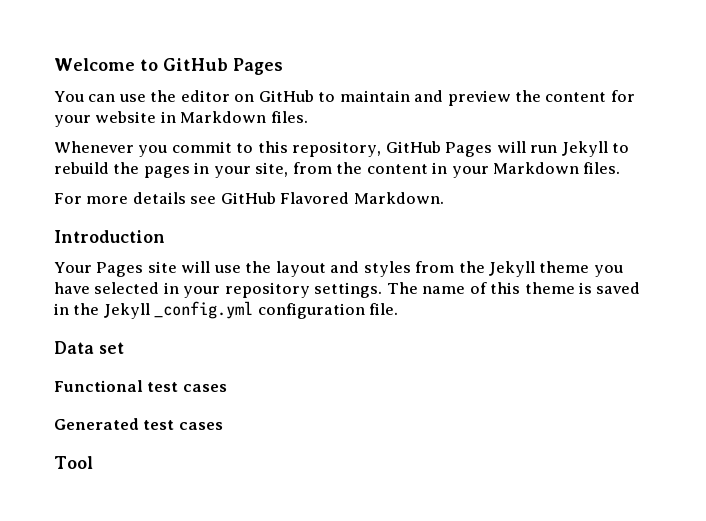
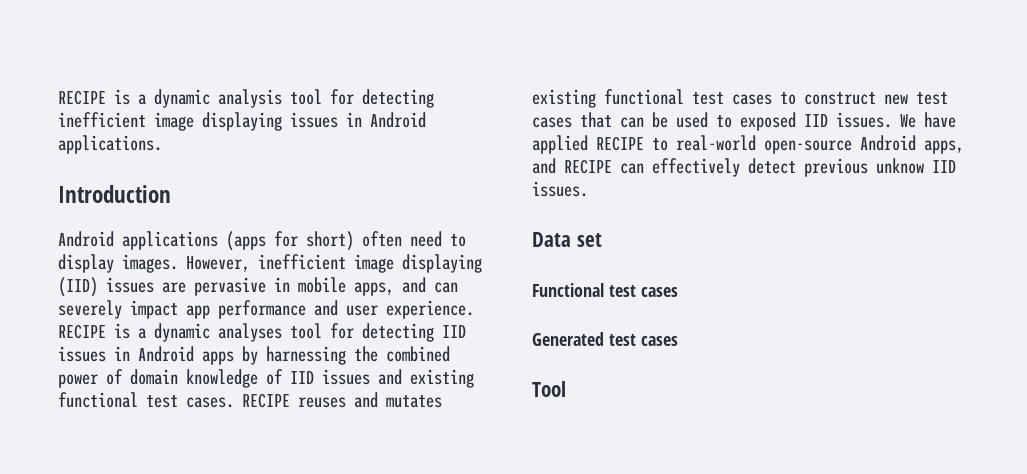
- Welcome to GitHub Pages
- You can use the editor on GitHub to maintain and preview the content for your website in Markdown files.
- Whenever you commit to this repository, GitHub Pages will run Jekyll to rebuild the pages in your site, from the content in your Markdown files.
- For more details see GitHub Flavored Markdown.
+ RECIPE is a dynamic analysis tool for detecting inefficient image displaying issues in Android applications.
  Introduction
- Your Pages site will use the layout and styles from the Jekyll theme you have selected in your repository settings. The name of this theme is saved in the Jekyll _config.yml configuration file.
+ Android applications (apps for short) often need to display images. However, inefficient image displaying (IID) issues are pervasive in mobile apps, and can severely impact app performance and user experience. RECIPE is a dynamic analyses tool for detecting IID issues in Android apps by harnessing the combined power of domain knowledge of IID issues and existing functional test cases. RECIPE reuses and mutates existing functional test cases to construct new test cases that can be used to exposed IID issues. We have applied RECIPE to real-world open-source Android apps, and RECIPE can effectively detect previous unknow IID issues.

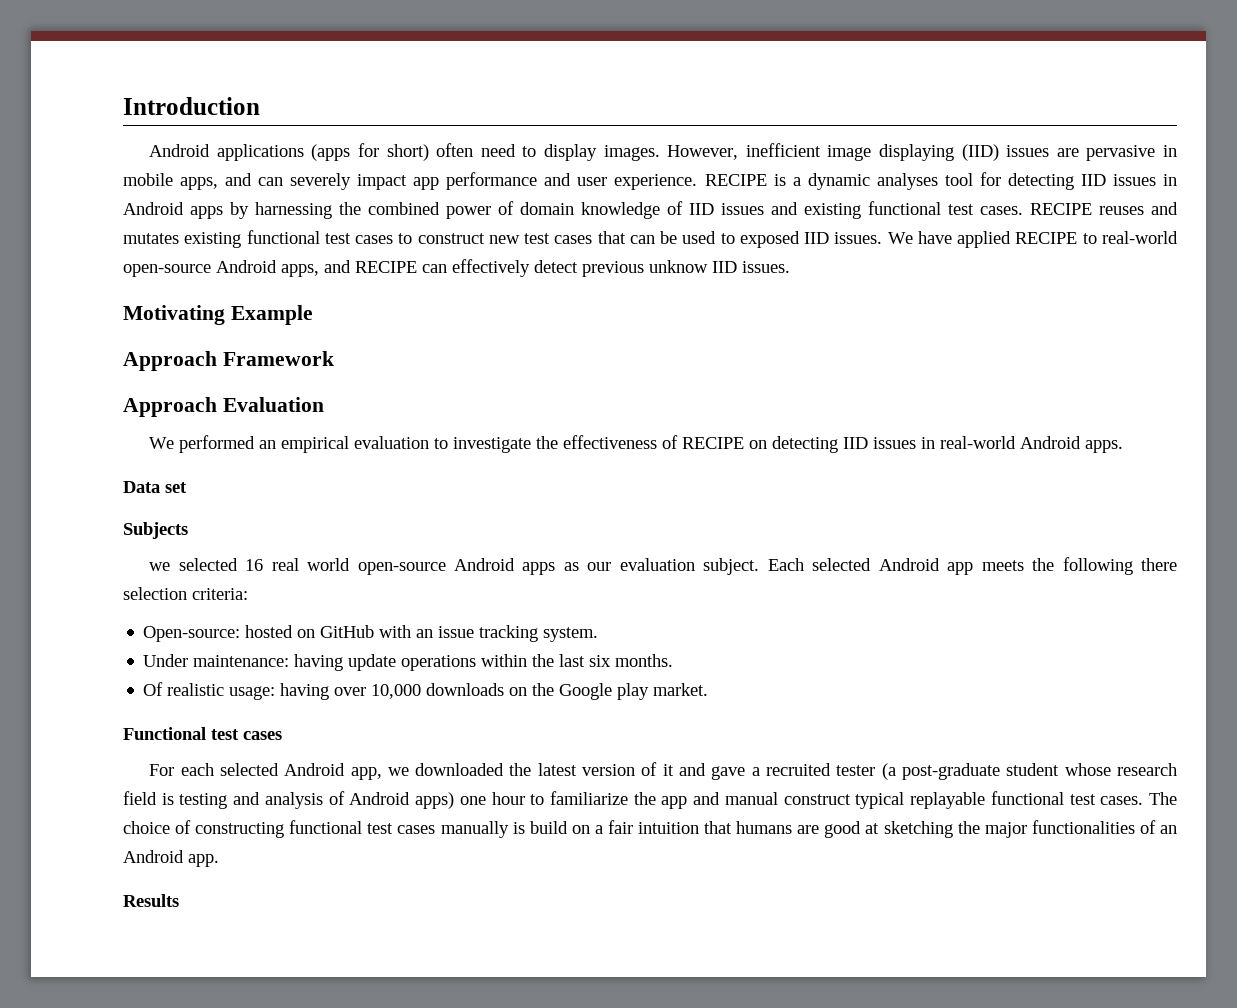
- RECIPE is a dynamic analysis tool for detecting inefficient image displaying issues in Android applications.
+ Motivating Example
+ Approach Framework
+ Approach Evaluation
+ We performed an empirical evaluation to investigate the effectiveness of RECIPE on detecting IID issues in real-world Android apps.
  Data set
+ Subjects
+ we selected 16 real world open-source Android apps as our evaluation subject. Each selected Android app meets the following there selection criteria:
+ Open-source: hosted on GitHub with an issue tracking system.
+ Under maintenance: having update operations within the last six months.
+ Of realistic usage: having over 10,000 downloads on the Google play market.
  Functional test cases
- Generated test cases
- Tool
+ For each selected Android app, we downloaded the latest version of it and gave a recruited tester (a post-graduate student whose research field is testing and analysis of Android apps) one hour to familiarize the app and manual construct typical replayable functional test cases. The choice of constructing functional test cases manually is build on a fair intuition that humans are good at sketching the major functionalities of an Android app.
+ Results

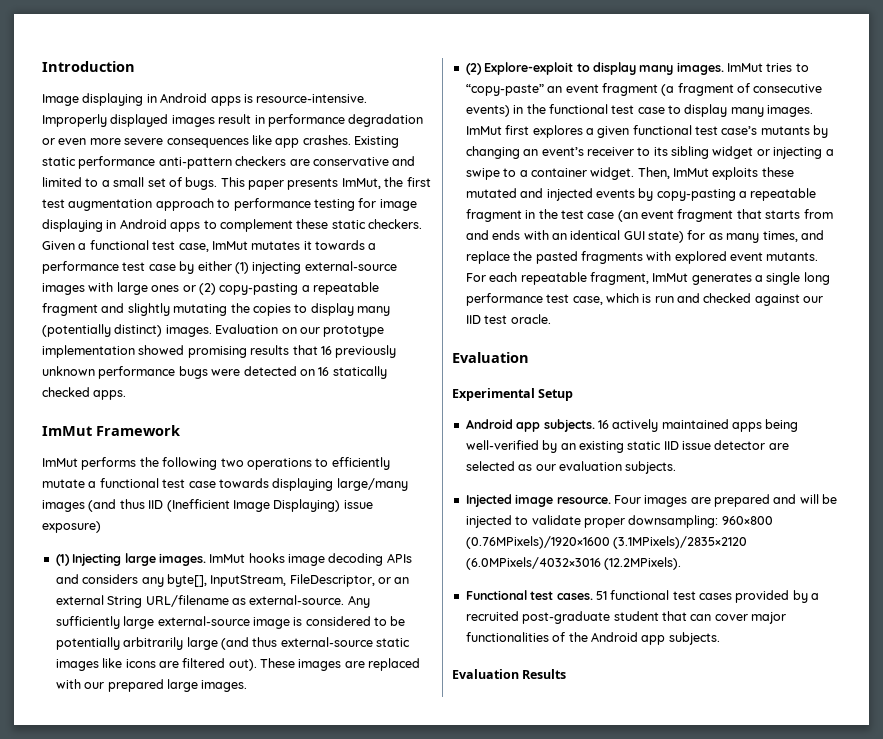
- Android applications (apps for short) often need to display images. However, inefficient image displaying (IID) issues are pervasive in mobile apps, and can severely impact app performance and user experience. RECIPE is a dynamic analyses tool for detecting IID issues in Android apps by harnessing the combined power of domain knowledge of IID issues and existing functional test cases. RECIPE reuses and mutates existing functional test cases to construct new test cases that can be used to exposed IID issues. We have applied RECIPE to real-world open-source Android apps, and RECIPE can effectively detect previous unknow IID issues.
- Motivating Example
- Approach Framework
- Approach Evaluation
- We performed an empirical evaluation to investigate the effectiveness of RECIPE on detecting IID issues in real-world Android apps.
- Data set
- Subjects
- we selected 16 real world open-source Android apps as our evaluation subject. Each selected Android app meets the following there selection criteria:
- Open-source: hosted on GitHub with an issue tracking system.
- Under maintenance: having update operations within the last six months.
- Of realistic usage: having over 10,000 downloads on the Google play market.
- Functional test cases
- For each selected Android app, we downloaded the latest version of it and gave a recruited tester (a post-graduate student whose research field is testing and analysis of Android apps) one hour to familiarize the app and manual construct typical replayable functional test cases. The choice of constructing functional test cases manually is build on a fair intuition that humans are good at sketching the major functionalities of an Android app.
- Results
+ Image displaying in Android apps is resource-intensive. Improperly displayed images result in performance degradation or even more severe consequences like app crashes. Existing static performance anti-pattern checkers are conservative and limited to a small set of bugs. This paper presents ImMut, the first test augmentation approach to performance testing for image displaying in Android apps to complement these static checkers. Given a functional test case, ImMut mutates it towards a performance test case by either (1) injecting external-source images with large ones or (2) copy-pasting a repeatable fragment and slightly mutating the copies to display many (potentially distinct) images. Evaluation on our prototype implementation showed promising results that 16 previously unknown performance bugs were detected on 16 statically checked apps.
+ ImMut Framework
+ ImMut performs the following two operations to efficiently mutate a functional test case towards displaying large/many images (and thus IID (Inefficient Image Displaying) issue exposure)
+ (1) Injecting large images. ImMut hooks image decoding APIs and considers any byte[], InputStream, FileDescriptor, or an external String URL/filename as external-source. Any sufficiently large external-source image is considered to be potentially arbitrarily large (and thus external-source static images like icons are filtered out). These images are replaced with our prepared large images.
+ (2) Explore-exploit to display many images. ImMut tries to “copy-paste” an event fragment (a fragment of consecutive events) in the functional test case to display many images. ImMut first explores a given functional test case’s mutants by changing an event’s receiver to its sibling widget or injecting a swipe to a container widget. Then, ImMut exploits these mutated and injected events by copy-pasting a repeatable fragment in the test case (an event fragment that starts from and ends with an identical GUI state) for as many times, and replace the pasted fragments with explored event mutants. For each repeatable fragment, ImMut generates a single long performance test case, which is run and checked against our IID test oracle.
+ Evaluation
+ Experimental Setup
+ Android app subjects. 16 actively maintained apps being well-verified by an existing static IID issue detector are selected as our evaluation subjects.
+ Injected image resource. Four images are prepared and will be injected to validate proper downsampling: 960×800 (0.76MPixels)/1920×1600 (3.1MPixels)/2835×2120 (6.0MPixels/4032×3016 (12.2MPixels).
+ Functional test cases. 51 functional test cases provided by a recruited post-graduate student that can cover major functionalities of the Android app subjects.
+ Evaluation Results

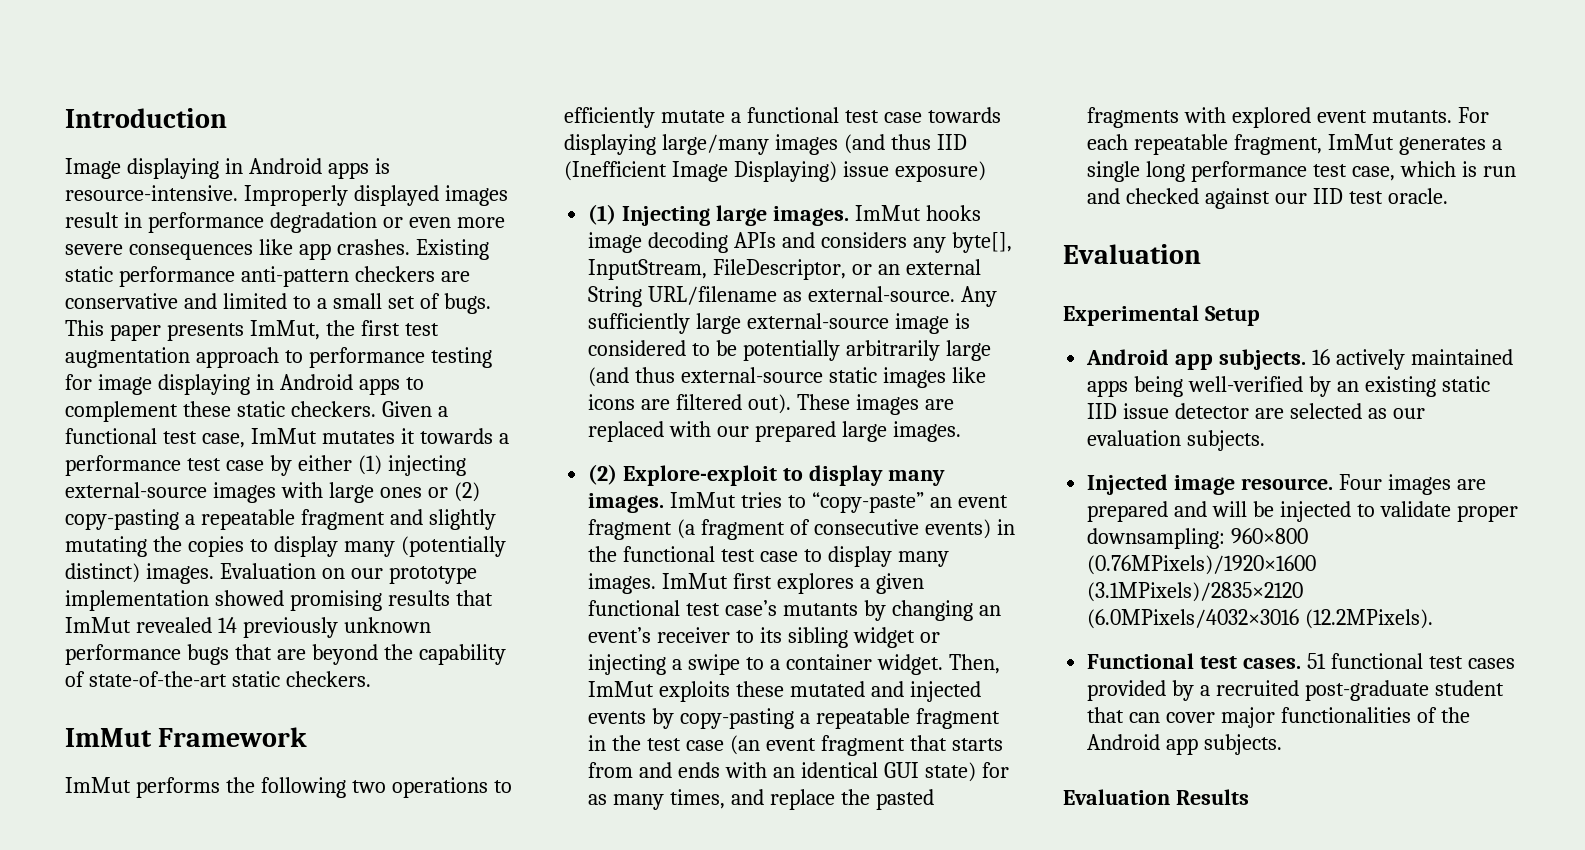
- Evaluation on our prototype implementation showed promising results that 16 previously unknown performance bugs were detected on 16 statically checked apps.
+ Evaluation on our prototype implementation showed promising results that ImMut revealed 14 previously unknown performance bugs that are beyond the capability of state-of-the-art static checkers.

